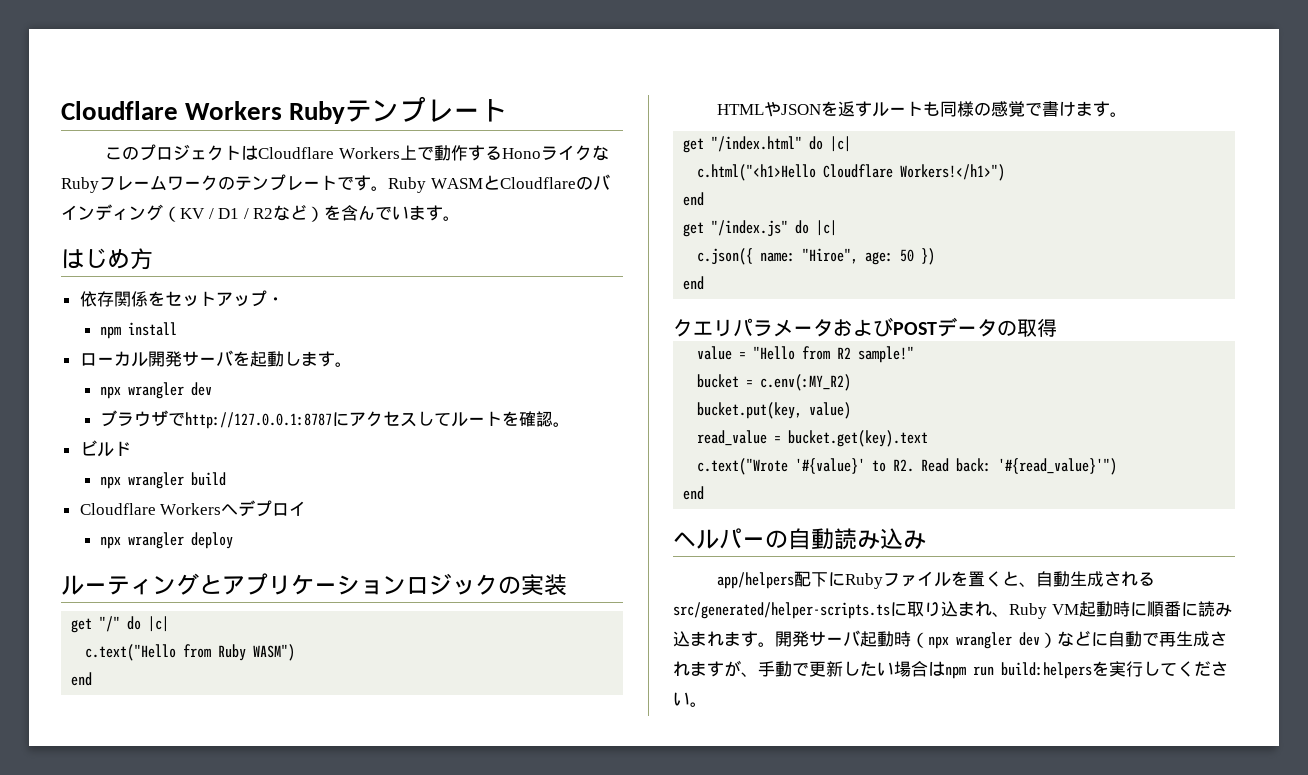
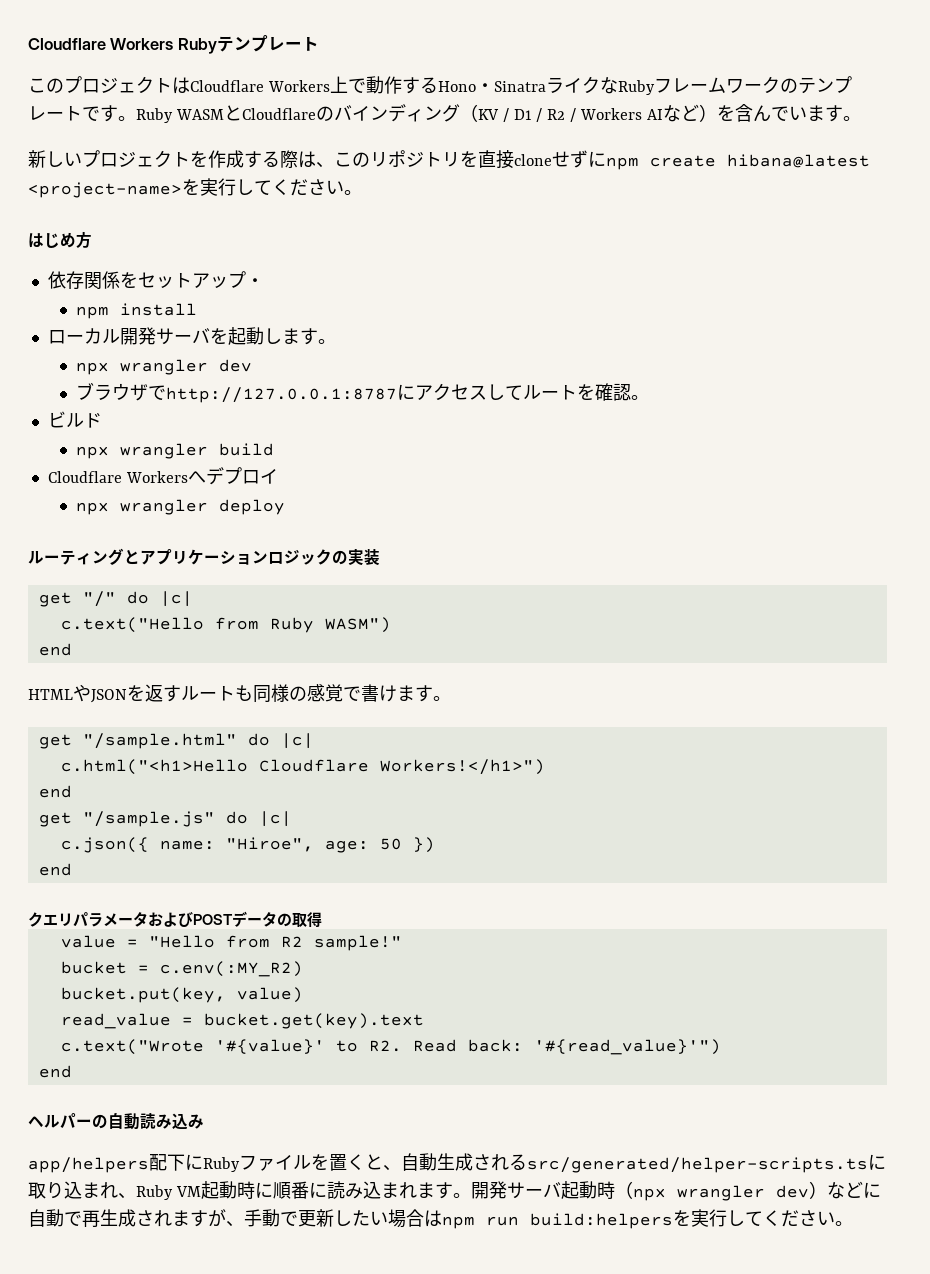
- このプロジェクトはCloudflare Workers上で動作するHonoライクなRubyフレームワークのテンプレートです。
+ このプロジェクトはCloudflare Workers上で動作するHono・SinatraライクなRubyフレームワークのテンプレートです。
- Ruby WASMとCloudflareのバインディング（KV / D1 / R2など）を含んでいます。
+ Ruby WASMとCloudflareのバインディング（KV / D1 / R2 / Workers AIなど）を含んでいます。
+ 新しいプロジェクトを作成する際は、このリポジトリを直接cloneせずにnpm create hibana@latest <project-name>を実行してください。
- get "/index.html" do |c|
+ get "/sample.html" do |c|
- get "/index.js" do |c|
+ get "/sample.js" do |c|

